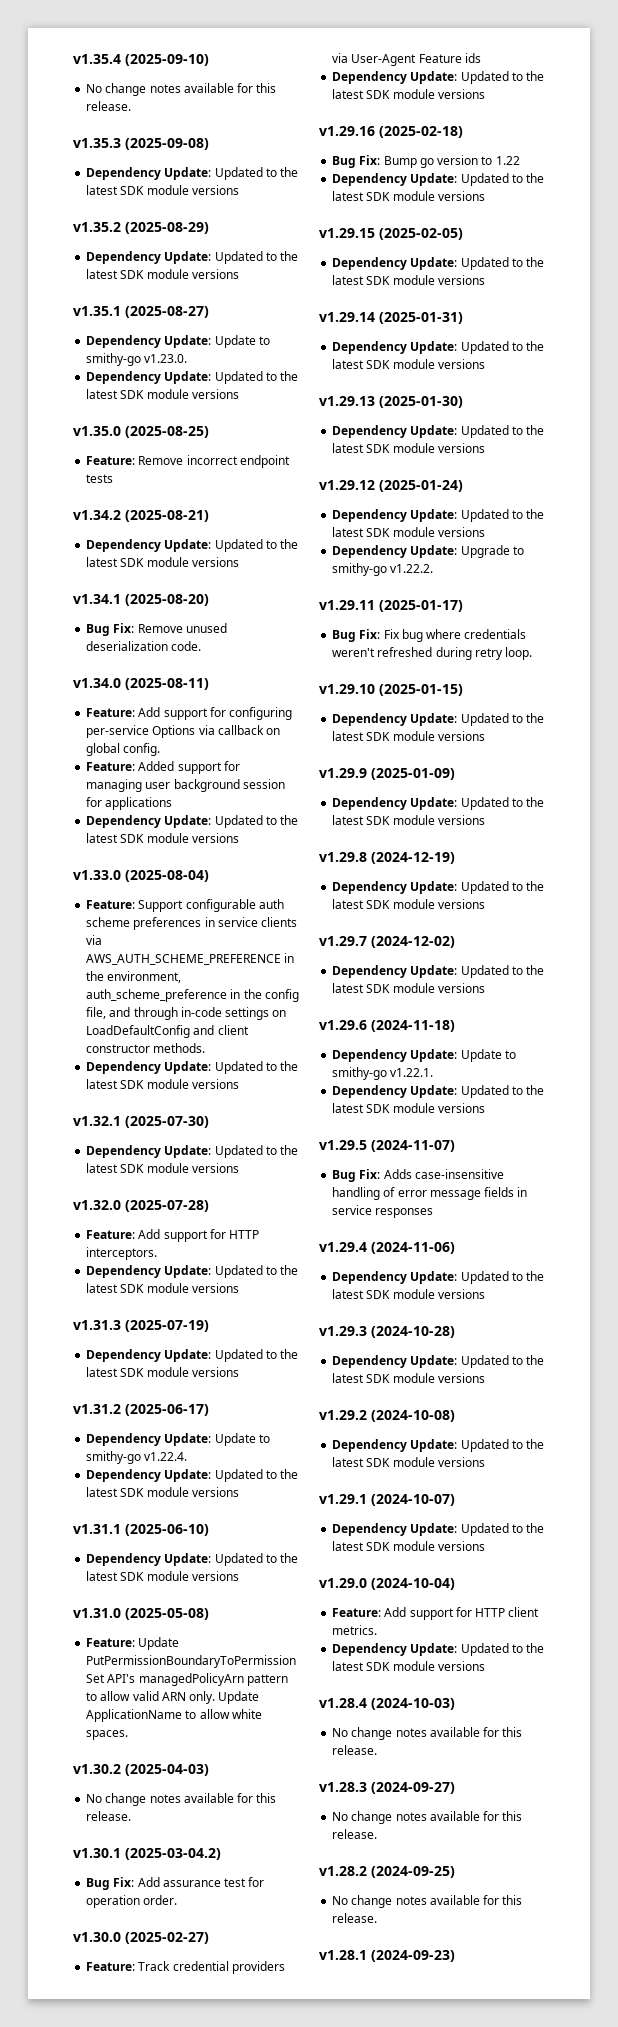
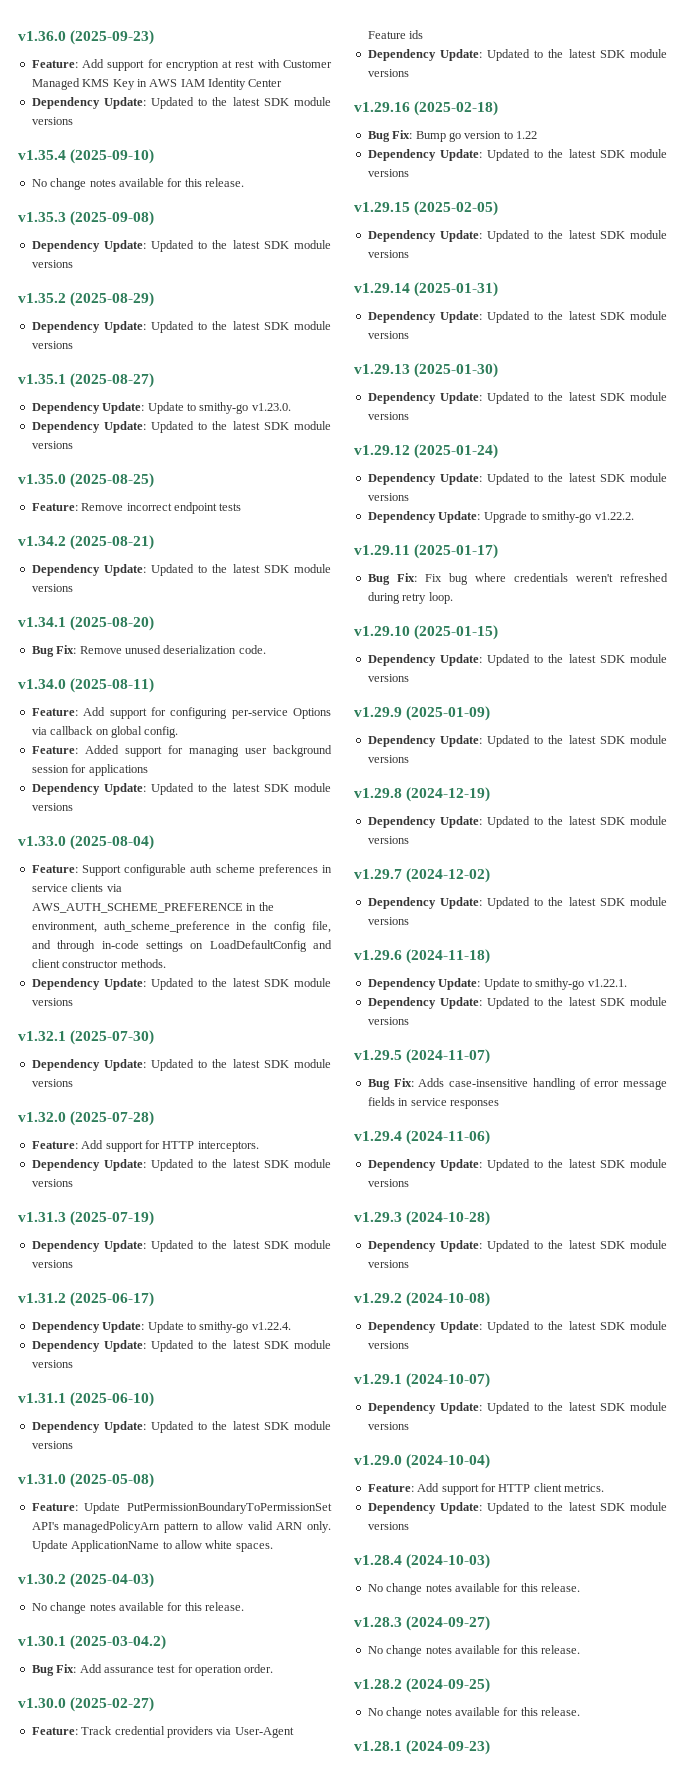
+ v1.36.0 (2025-09-23)
+ Feature: Add support for encryption at rest with Customer Managed KMS Key in AWS IAM Identity Center
+ Dependency Update: Updated to the latest SDK module versions

